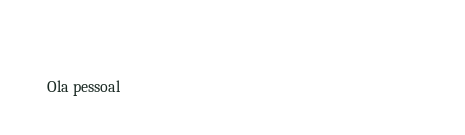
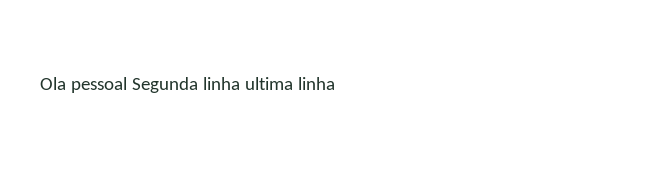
- Ola pessoal
+ Ola pessoal Segunda linha ultima linha

